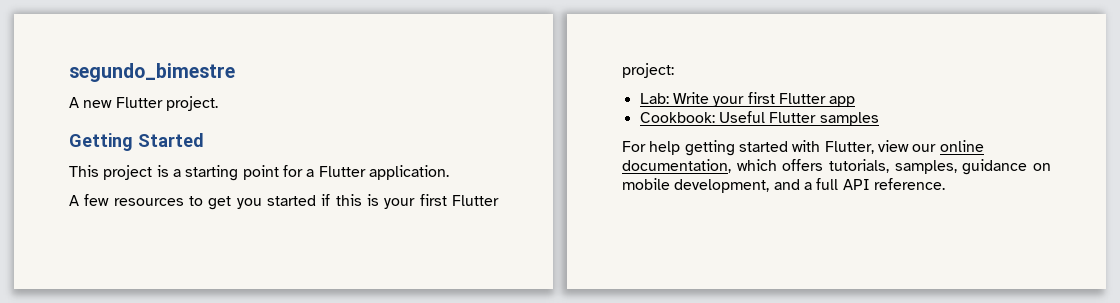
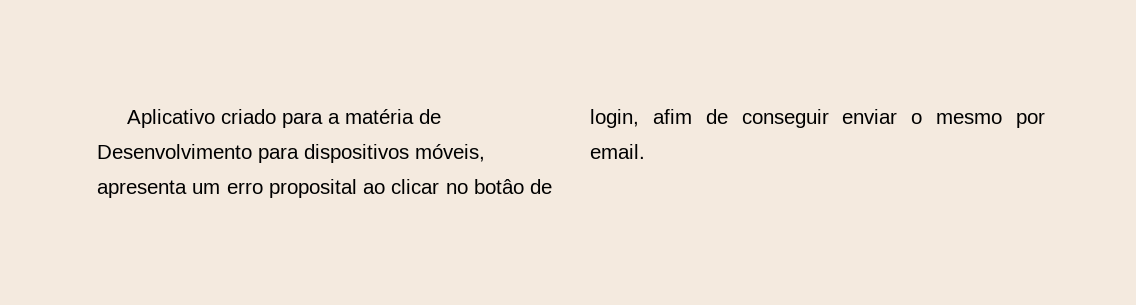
- segundo_bimestre
- A new Flutter project.
- Getting Started
- This project is a starting point for a Flutter application.
- A few resources to get you started if this is your first Flutter project:
- Lab: Write your first Flutter app
- Cookbook: Useful Flutter samples
- For help getting started with Flutter, view our online documentation, which offers tutorials, samples, guidance on mobile development, and a full API reference.
+ Aplicativo criado para a matéria de Desenvolvimento para dispositivos móveis, apresenta um erro proposital ao clicar no botâo de login, afim de conseguir enviar o mesmo por email.

